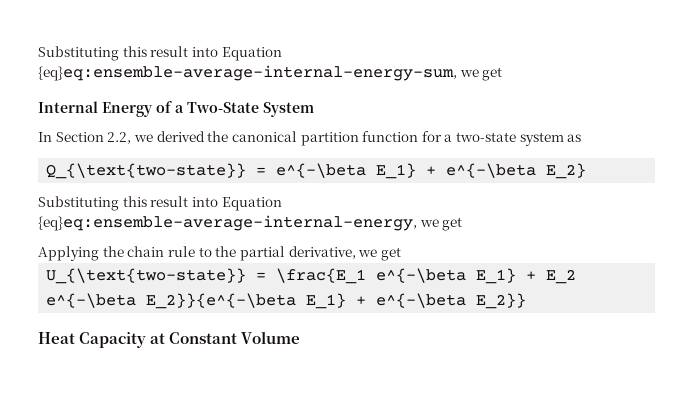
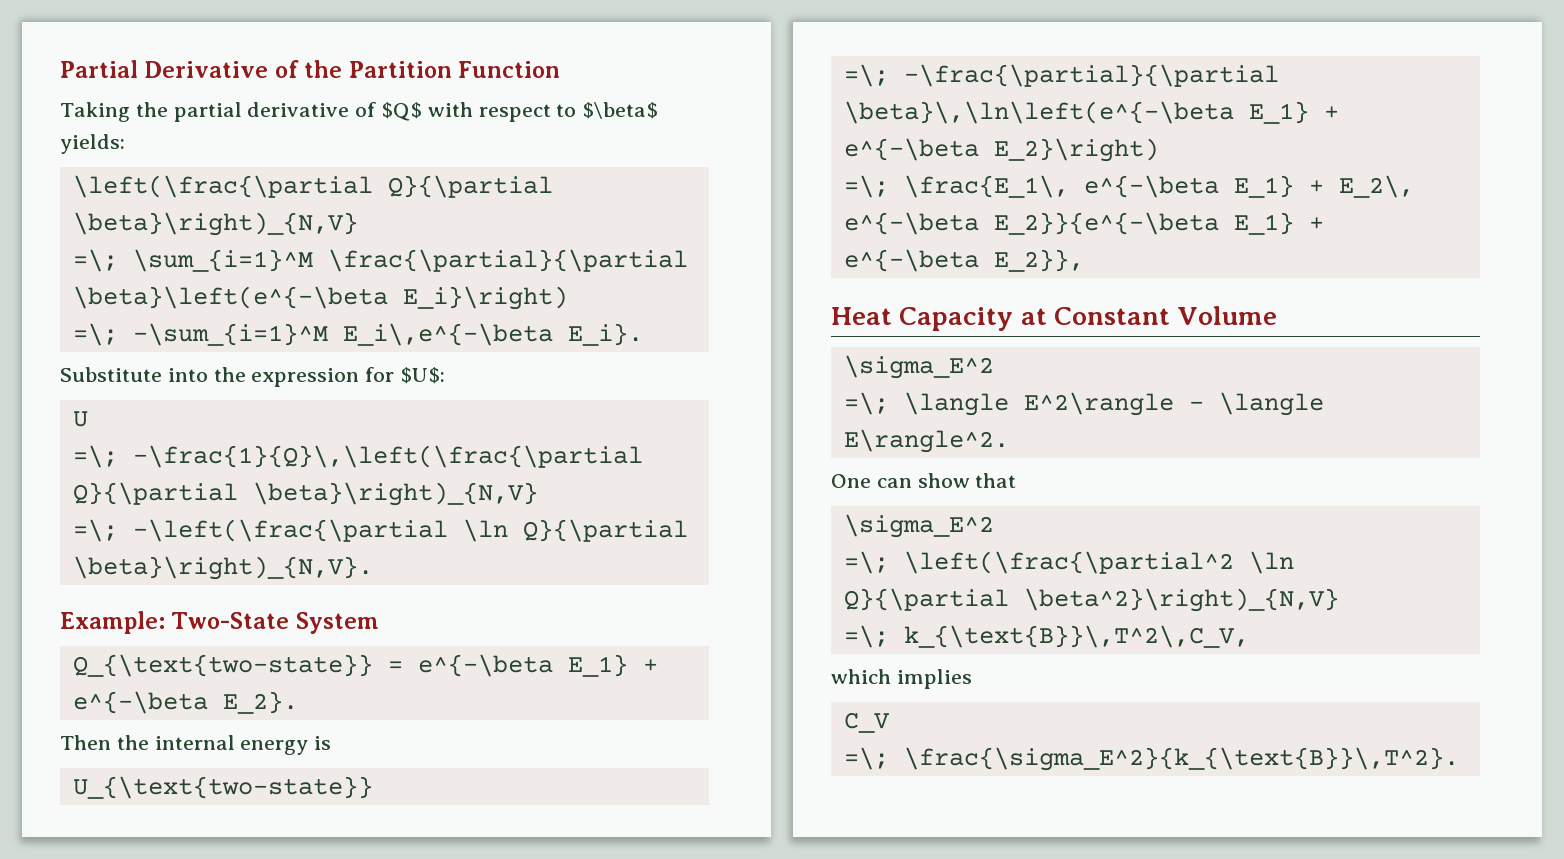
- Substituting this result into Equation {eq}eq:ensemble-average-internal-energy-sum, we get
- Internal Energy of a Two-State System
- In Section 2.2, we derived the canonical partition function for a two-state system as
+ Partial Derivative of the Partition Function
+ Taking the partial derivative of $Q$ with respect to $\beta$ yields:
+ \left(\frac{\partial Q}{\partial \beta}\right)_{N,V}
+ =\; \sum_{i=1}^M \frac{\partial}{\partial \beta}\left(e^{-\beta E_i}\right)
+ =\; -\sum_{i=1}^M E_i\,e^{-\beta E_i}.
+ Substitute into the expression for $U$:
+ U
+ =\; -\frac{1}{Q}\,\left(\frac{\partial Q}{\partial \beta}\right)_{N,V}
+ =\; -\left(\frac{\partial \ln Q}{\partial \beta}\right)_{N,V}.
+ Example: Two-State System
- Q_{\text{two-state}} = e^{-\beta E_1} + e^{-\beta E_2}
- Substituting this result into Equation {eq}eq:ensemble-average-internal-energy, we get
- Applying the chain rule to the partial derivative, we get
- U_{\text{two-state}} = \frac{E_1 e^{-\beta E_1} + E_2 e^{-\beta E_2}}{e^{-\beta E_1} + e^{-\beta E_2}}
+ Q_{\text{two-state}} = e^{-\beta E_1} + e^{-\beta E_2}.
+ Then the internal energy is
+ U_{\text{two-state}}
+ =\; -\frac{\partial}{\partial \beta}\,\ln\left(e^{-\beta E_1} + e^{-\beta E_2}\right)
+ =\; \frac{E_1\, e^{-\beta E_1} + E_2\, e^{-\beta E_2}}{e^{-\beta E_1} + e^{-\beta E_2}},
  Heat Capacity at Constant Volume
+ \sigma_E^2
+ =\; \langle E^2\rangle - \langle E\rangle^2.
+ One can show that
+ \sigma_E^2
+ =\; \left(\frac{\partial^2 \ln Q}{\partial \beta^2}\right)_{N,V}
+ =\; k_{\text{B}}\,T^2\,C_V,
+ which implies
+ C_V
+ =\; \frac{\sigma_E^2}{k_{\text{B}}\,T^2}.

